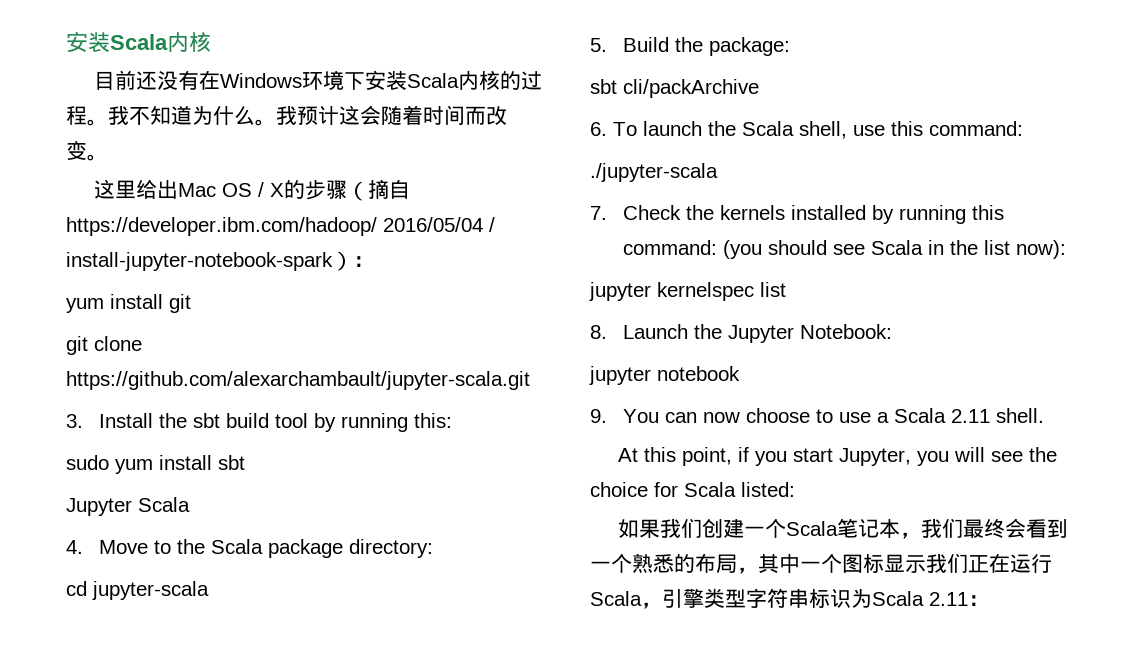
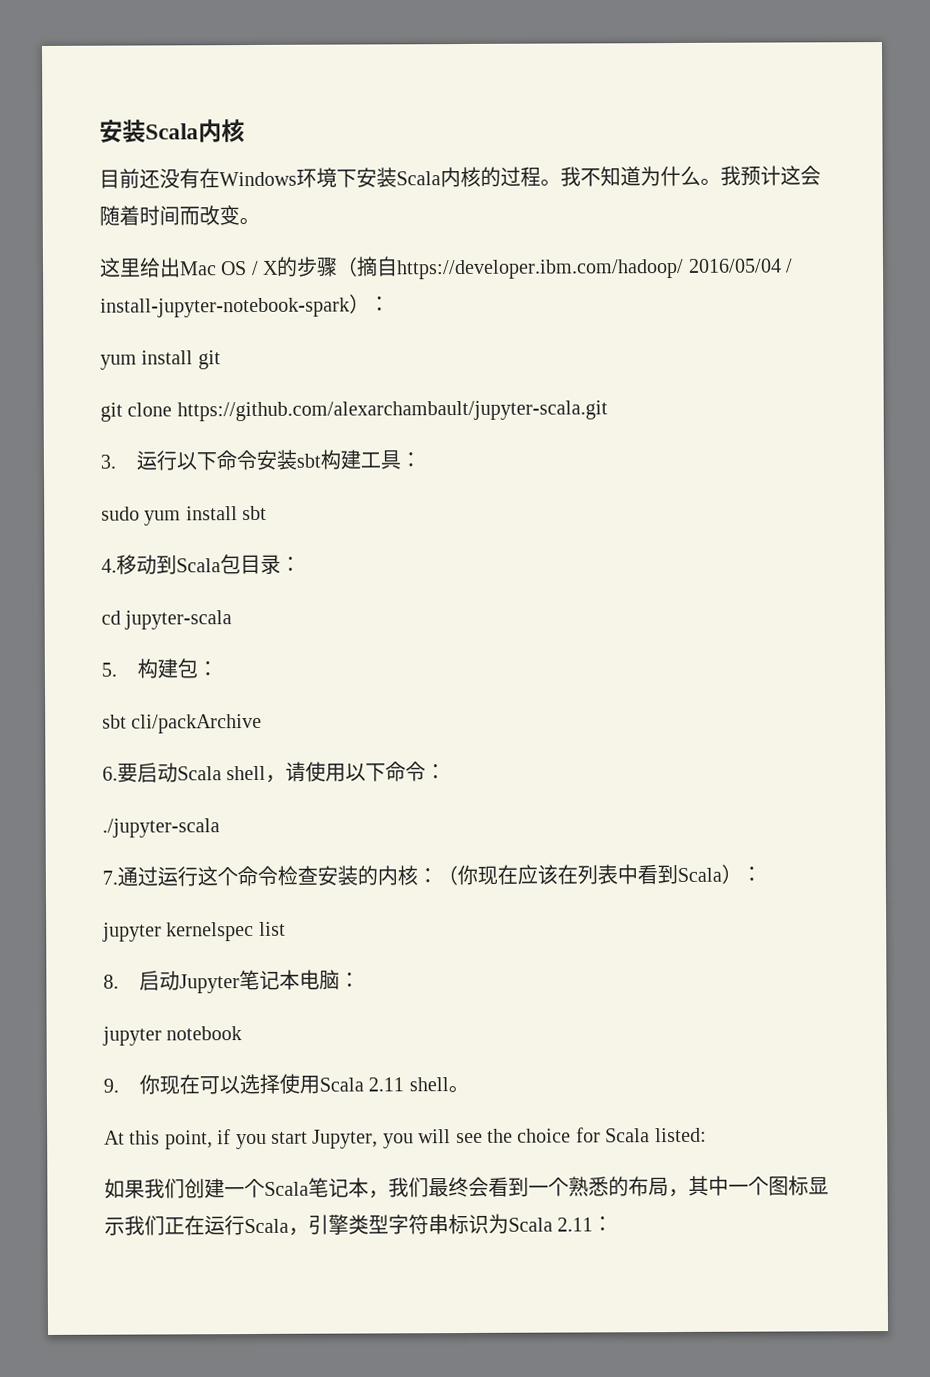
- 3. Install the sbt build tool by running this:
+ 3.运行以下命令安装sbt构建工具：
- Jupyter Scala
- 4. Move to the Scala package directory:
+ 4.移动到Scala包目录：
- 5. Build the package:
+ 5.构建包：
- 6. To launch the Scala shell, use this command:
+ 6.要启动Scala shell，请使用以下命令：
  ./jupyter-scala
- 7. Check the kernels installed by running this command: (you should see Scala in the list now):
+ 7.通过运行这个命令检查安装的内核：（你现在应该在列表中看到Scala）：
  jupyter kernelspec list
- 8. Launch the Jupyter Notebook:
+ 8.启动Jupyter笔记本电脑：
  jupyter notebook
- 9. You can now choose to use a Scala 2.11 shell.
+ 9.你现在可以选择使用Scala 2.11 shell。

